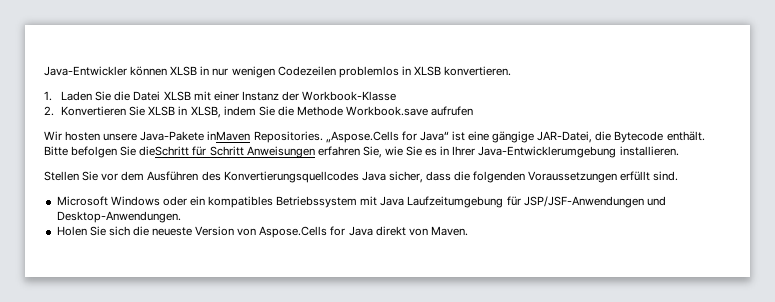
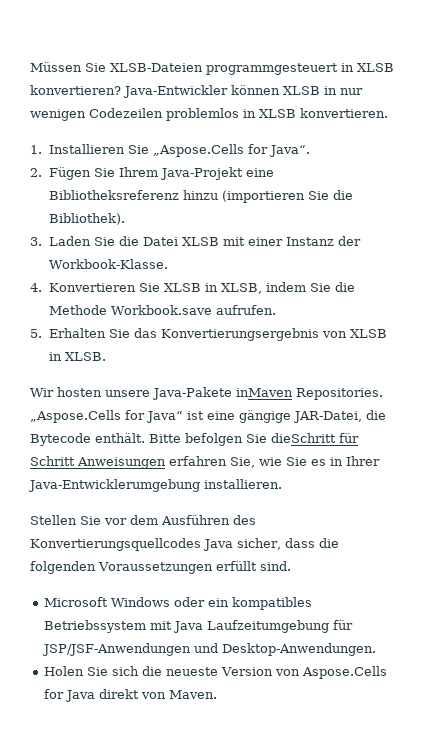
+ Müssen Sie XLSB-Dateien programmgesteuert in XLSB konvertieren?
- 1. Laden Sie die Datei XLSB mit einer Instanz der Workbook-Klasse
- 2. Konvertieren Sie XLSB in XLSB, indem Sie die Methode Workbook.save aufrufen
+ 1. Installieren Sie „Aspose.Cells for Java“.
+ 2. Fügen Sie Ihrem Java-Projekt eine Bibliotheksreferenz hinzu (importieren Sie die Bibliothek).
+ 3. Laden Sie die Datei XLSB mit einer Instanz der Workbook-Klasse.
+ 4. Konvertieren Sie XLSB in XLSB, indem Sie die Methode Workbook.save aufrufen.
+ 5. Erhalten Sie das Konvertierungsergebnis von XLSB in XLSB.

